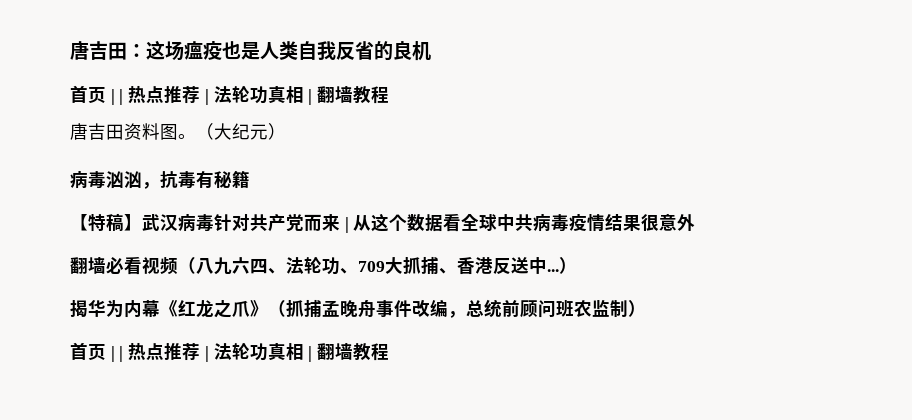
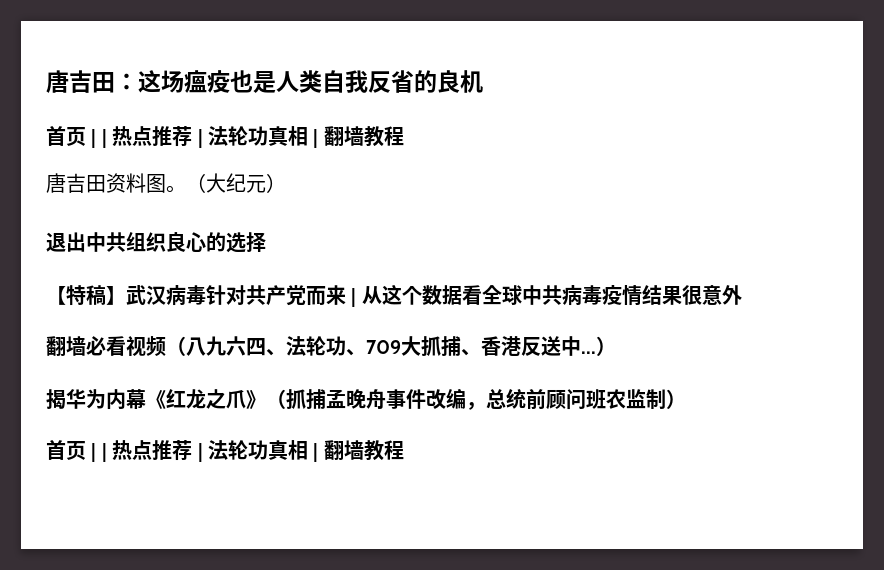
- 病毒汹汹，抗毒有秘籍
+ 退出中共组织良心的选择

